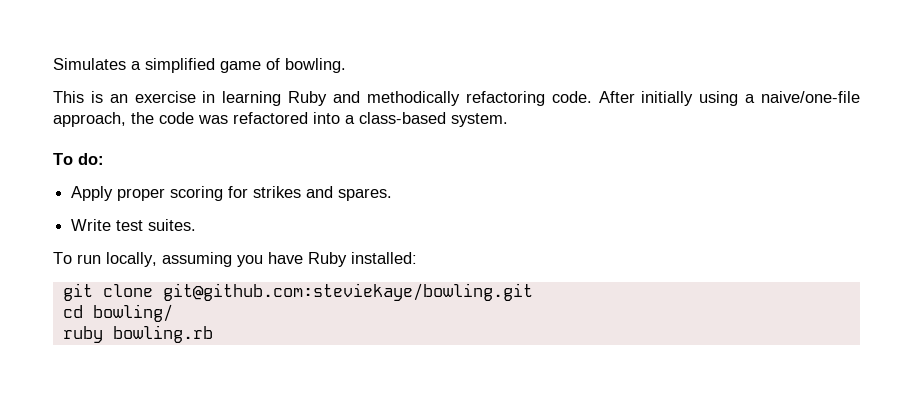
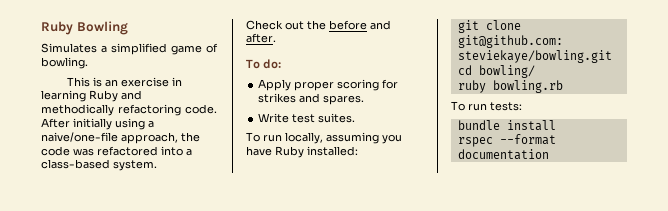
+ Ruby Bowling
+ Check out the before and after.
+ To run tests:
+ bundle install
+ rspec --format documentation

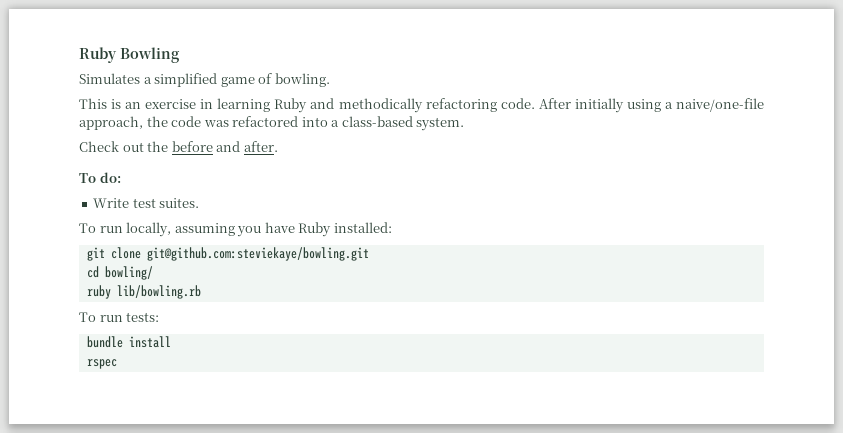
- Apply proper scoring for strikes and spares.
- ruby bowling.rb
+ ruby lib/bowling.rb
- rspec --format documentation
+ rspec

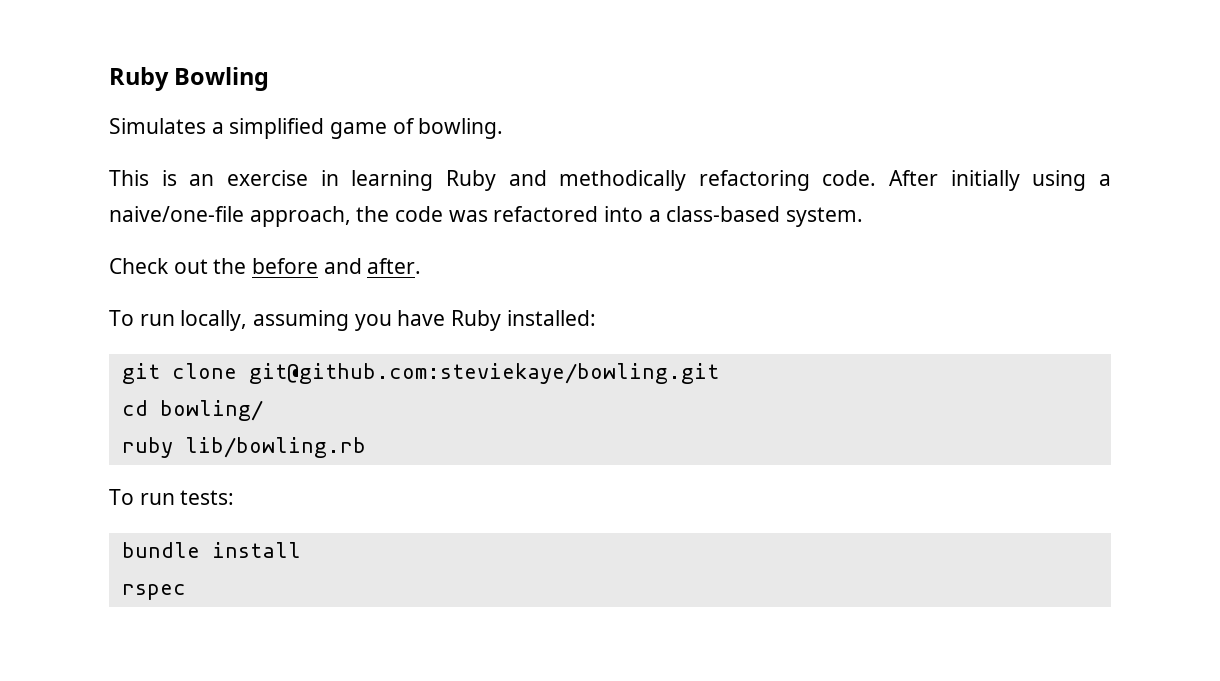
- To do:
- Write test suites.

